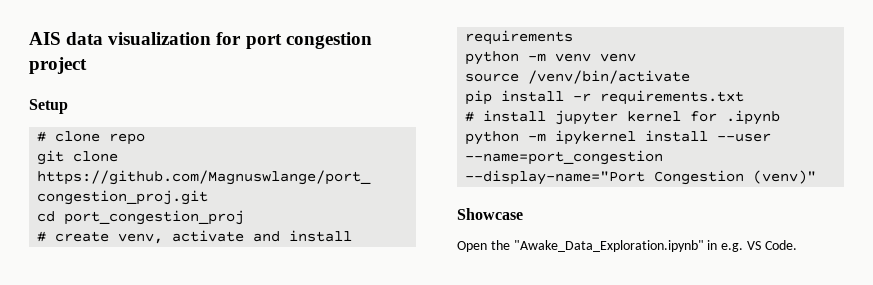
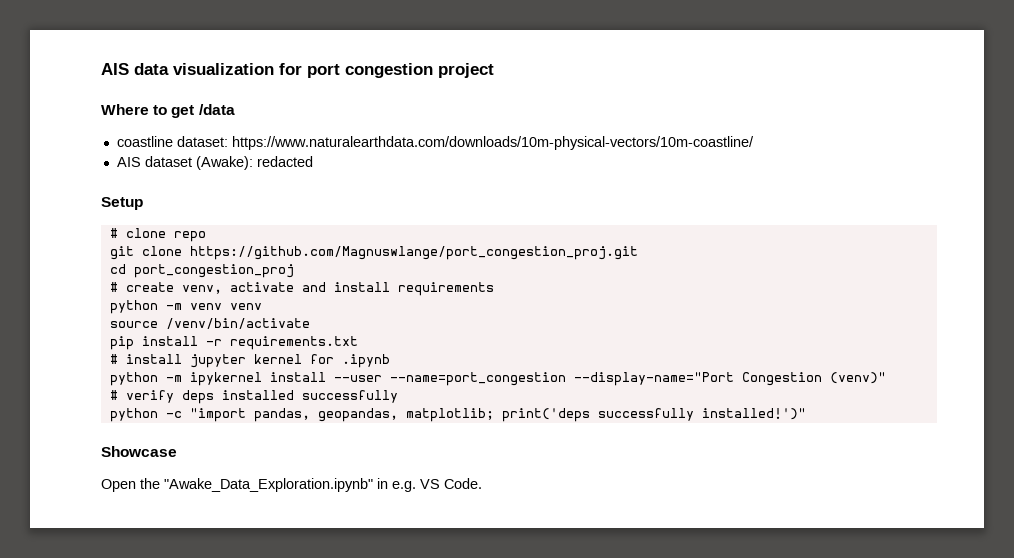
+ Where to get /data
+ coastline dataset: https://www.naturalearthdata.com/downloads/10m-physical-vectors/10m-coastline/
+ AIS dataset (Awake): redacted
+ # verify deps installed successfully
+ python -c "import pandas, geopandas, matplotlib; print('deps successfully installed!')"

